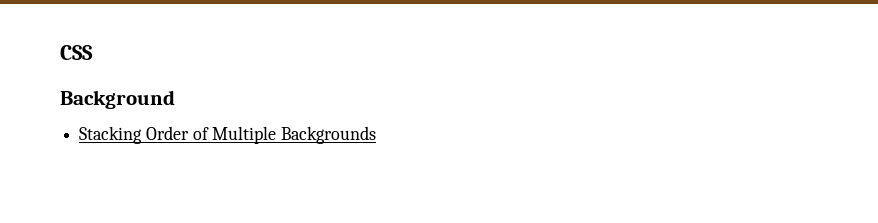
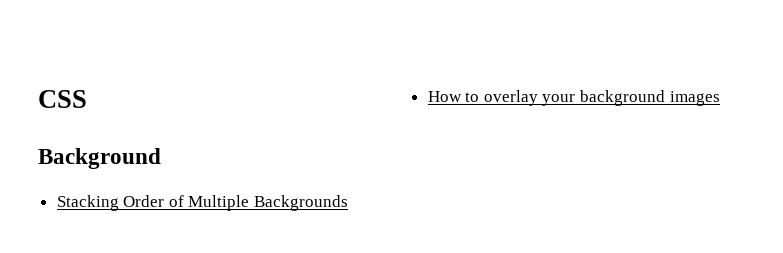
+ How to overlay your background images

